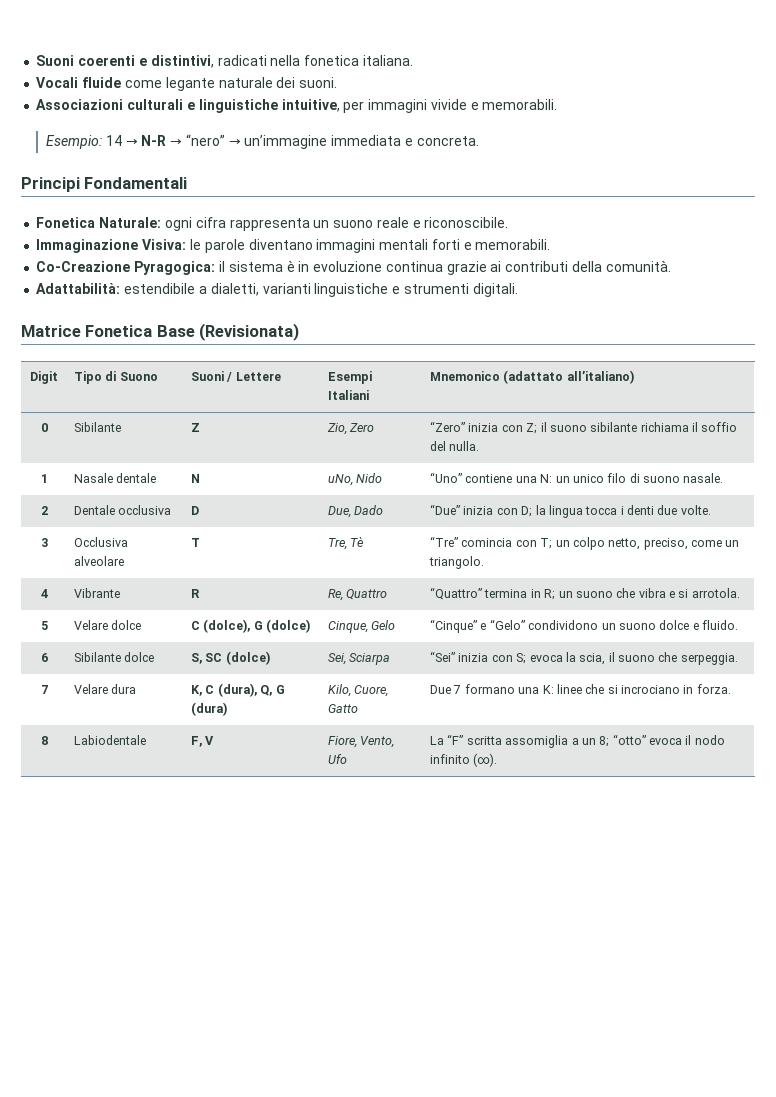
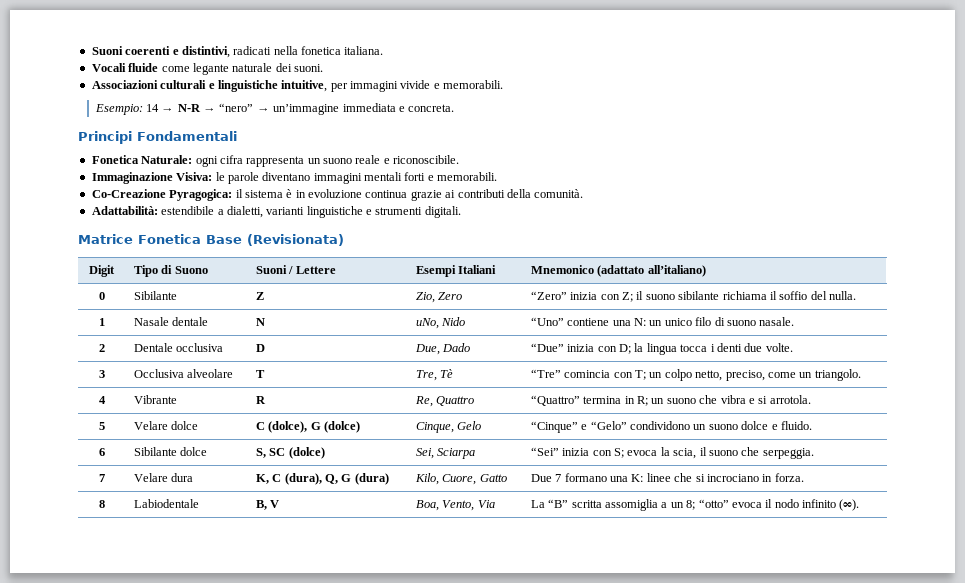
- 8 | Labiodentale | F, V | Fiore, Vento, Ufo | La “F” scritta assomiglia a un 8; “otto” evoca il nodo infinito (∞).
+ 8 | Labiodentale | B, V | Boa, Vento, Via | La “B” scritta assomiglia a un 8; “otto” evoca il nodo infinito (∞).

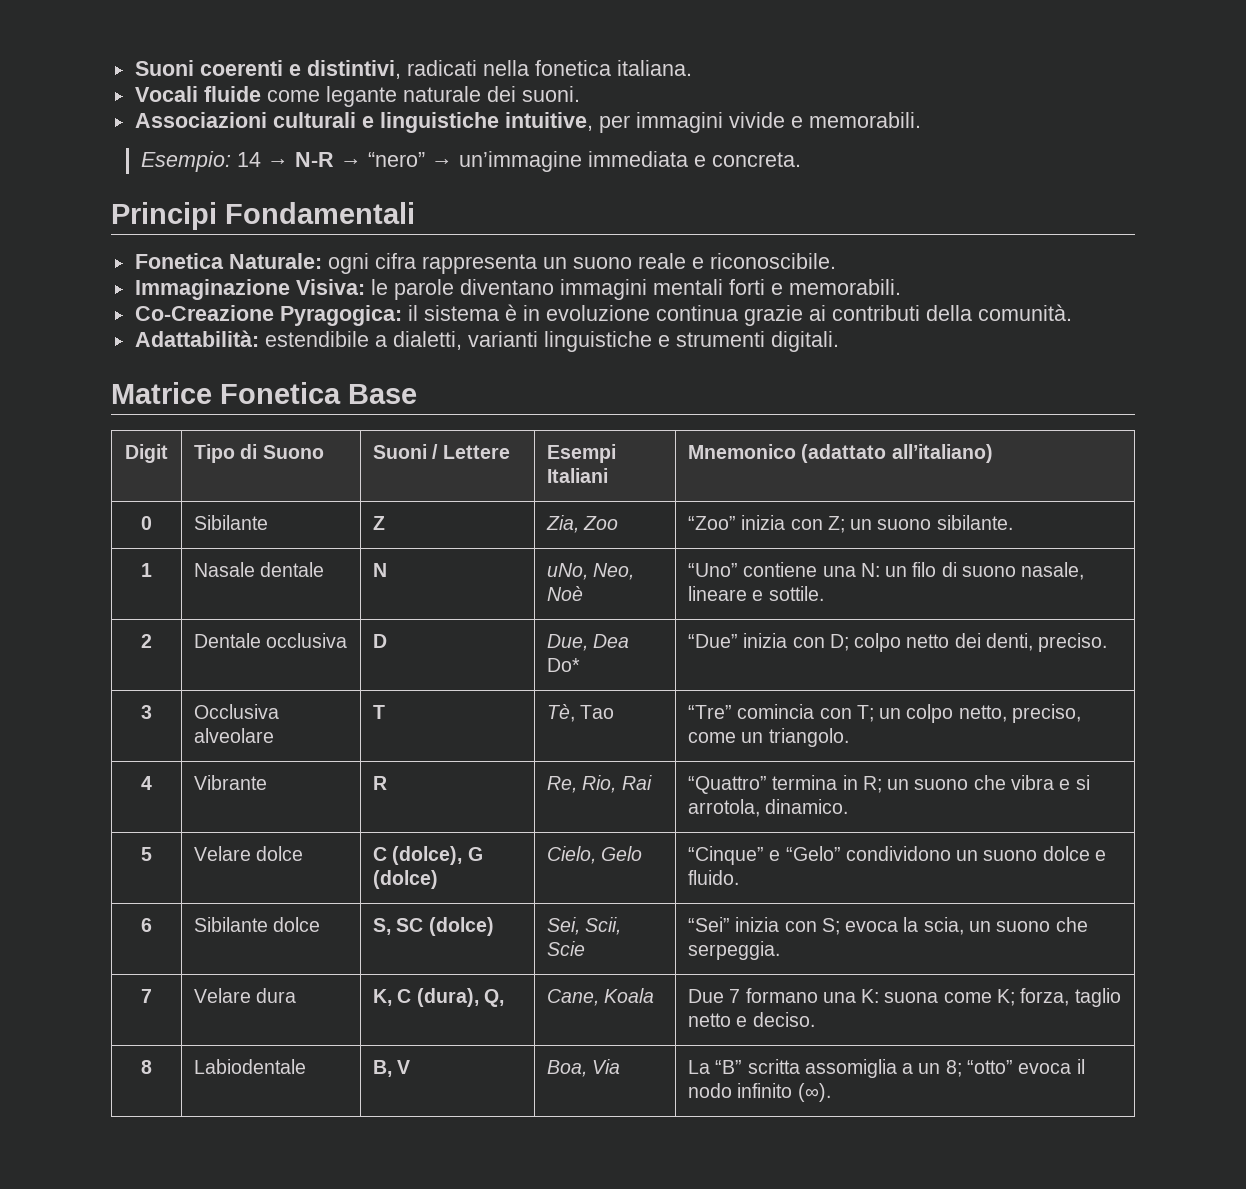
- Matrice Fonetica Base (Revisionata)
+ Matrice Fonetica Base
- 0 | Sibilante | Z | Zio, Zero | “Zero” inizia con Z; il suono sibilante richiama il soffio del nulla.
+ 0 | Sibilante | Z | Zia, Zoo | “Zoo” inizia con Z; un suono sibilante.
- 1 | Nasale dentale | N | uNo, Nido | “Uno” contiene una N: un unico filo di suono nasale.
+ 1 | Nasale dentale | N | uNo, Neo, Noè | “Uno” contiene una N: un filo di suono nasale, lineare e sottile.
- 2 | Dentale occlusiva | D | Due, Dado | “Due” inizia con D; la lingua tocca i denti due volte.
+ 2 | Dentale occlusiva | D | Due, Dea Do* | “Due” inizia con D; colpo netto dei denti, preciso.
- 3 | Occlusiva alveolare | T | Tre, Tè | “Tre” comincia con T; un colpo netto, preciso, come un triangolo.
+ 3 | Occlusiva alveolare | T | Tè, Tao | “Tre” comincia con T; un colpo netto, preciso, come un triangolo.
- 4 | Vibrante | R | Re, Quattro | “Quattro” termina in R; un suono che vibra e si arrotola.
+ 4 | Vibrante | R | Re, Rio, Rai | “Quattro” termina in R; un suono che vibra e si arrotola, dinamico.
- 5 | Velare dolce | C (dolce), G (dolce) | Cinque, Gelo | “Cinque” e “Gelo” condividono un suono dolce e fluido.
+ 5 | Velare dolce | C (dolce), G (dolce) | Cielo, Gelo | “Cinque” e “Gelo” condividono un suono dolce e fluido.
- 6 | Sibilante dolce | S, SC (dolce) | Sei, Sciarpa | “Sei” inizia con S; evoca la scia, il suono che serpeggia.
+ 6 | Sibilante dolce | S, SC (dolce) | Sei, Scii, Scie | “Sei” inizia con S; evoca la scia, un suono che serpeggia.
- 7 | Velare dura | K, C (dura), Q, G (dura) | Kilo, Cuore, Gatto | Due 7 formano una K: linee che si incrociano in forza.
+ 7 | Velare dura | K, C (dura), Q, | Cane, Koala | Due 7 formano una K: suona come K; forza, taglio netto e deciso.
- 8 | Labiodentale | B, V | Boa, Vento, Via | La “B” scritta assomiglia a un 8; “otto” evoca il nodo infinito (∞).
+ 8 | Labiodentale | B, V | Boa, Via | La “B” scritta assomiglia a un 8; “otto” evoca il nodo infinito (∞).

